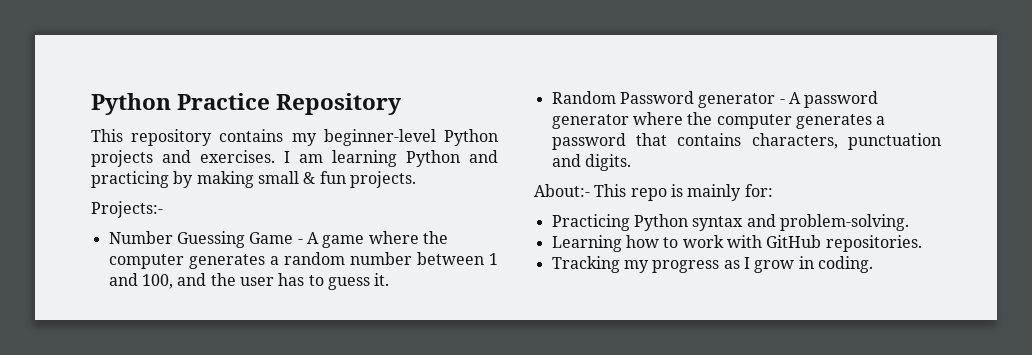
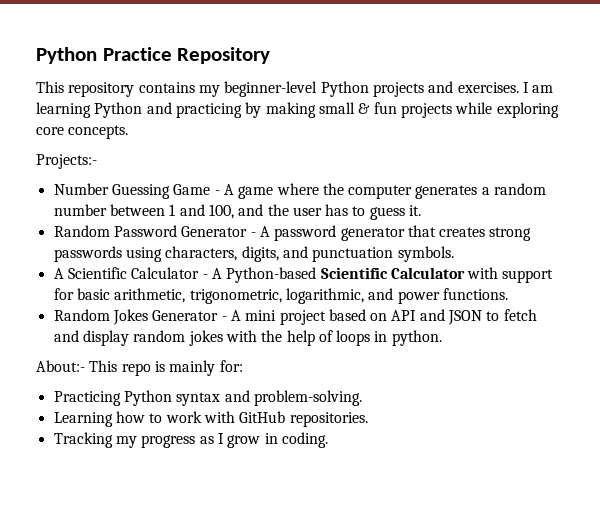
- I am learning Python and practicing by making small & fun projects.
+ I am learning Python and practicing by making small & fun projects while exploring core concepts.
- Random Password generator - A password generator where the computer generates a password that contains characters, punctuation and digits.
+ Random Password Generator - A password generator that creates strong passwords using characters, digits, and punctuation symbols.
+ A Scientific Calculator - A Python-based Scientific Calculator with support for basic arithmetic, trigonometric, logarithmic, and power functions.
+ Random Jokes Generator - A mini project based on API and JSON to fetch and display random jokes with the help of loops in python.

